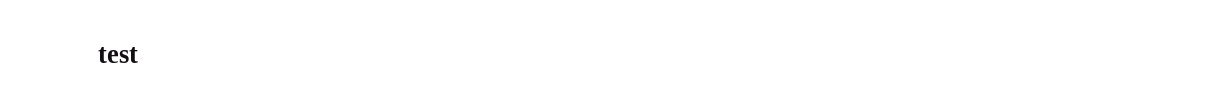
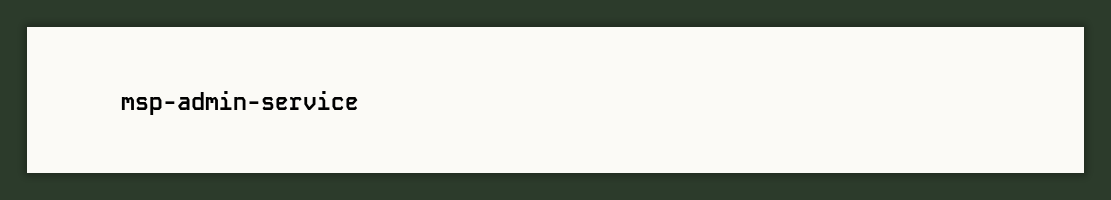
- test
+ msp-admin-service

